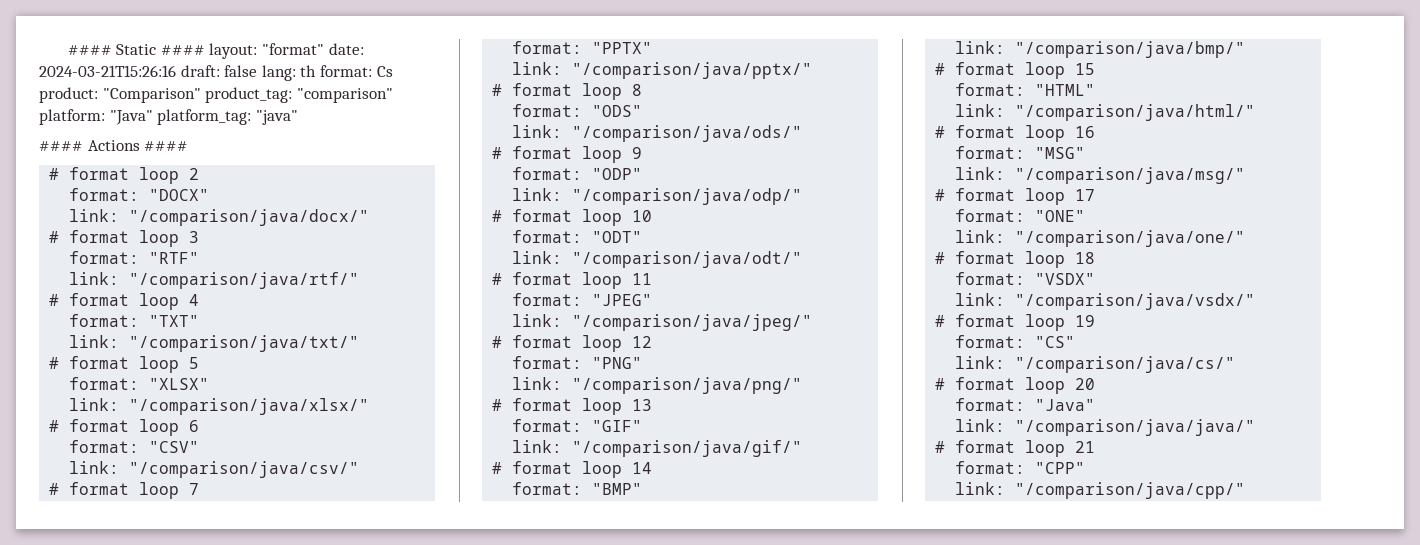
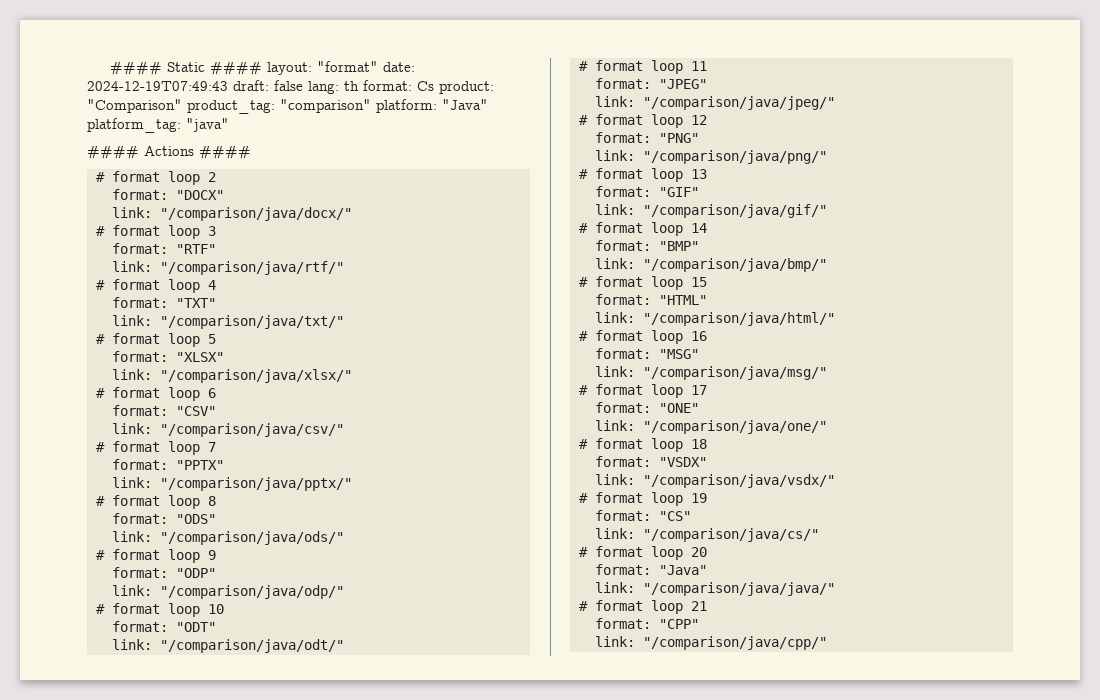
- #### Static #### layout: "format" date: 2024-03-21T15:26:16 draft: false lang: th format: Cs product: "Comparison" product_tag: "comparison" platform: "Java" platform_tag: "java"
+ #### Static #### layout: "format" date: 2024-12-19T07:49:43 draft: false lang: th format: Cs product: "Comparison" product_tag: "comparison" platform: "Java" platform_tag: "java"

